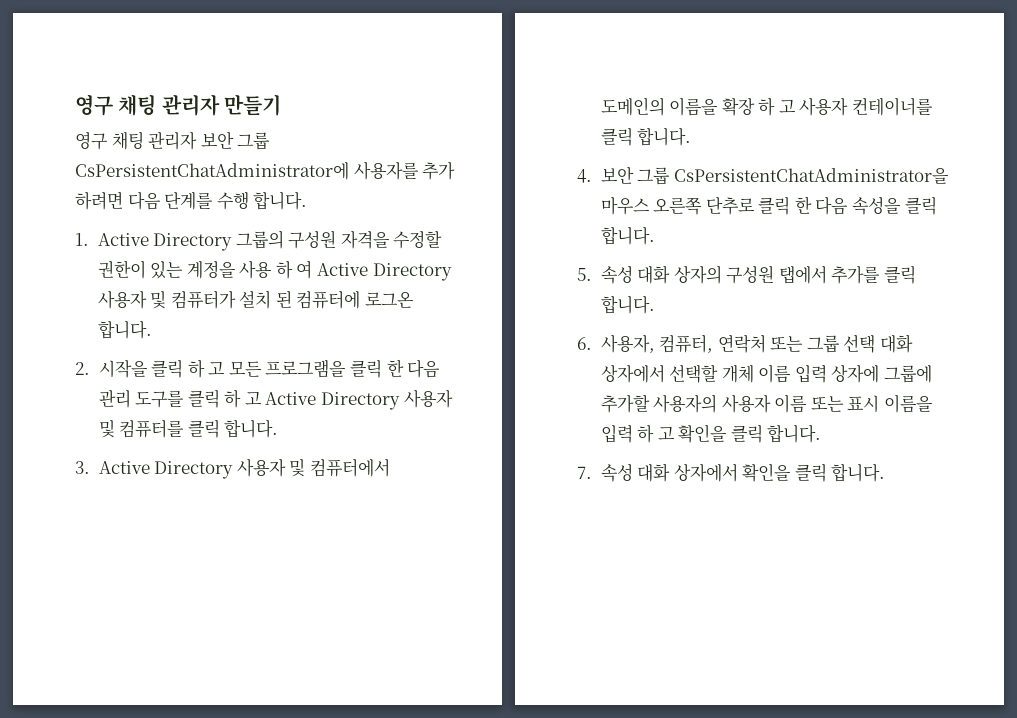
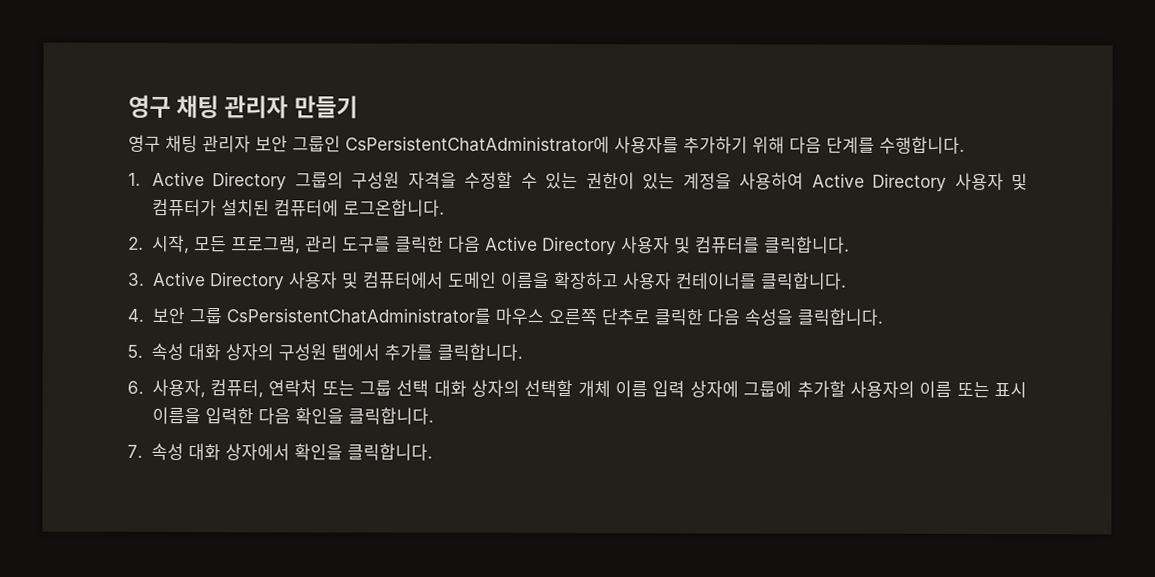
- 영구 채팅 관리자 보안 그룹 CsPersistentChatAdministrator에 사용자를 추가 하려면 다음 단계를 수행 합니다.
+ 영구 채팅 관리자 보안 그룹인 CsPersistentChatAdministrator에 사용자를 추가하기 위해 다음 단계를 수행합니다.
- 1. Active Directory 그룹의 구성원 자격을 수정할 권한이 있는 계정을 사용 하 여 Active Directory 사용자 및 컴퓨터가 설치 된 컴퓨터에 로그온 합니다.
- 2. 시작을 클릭 하 고 모든 프로그램을 클릭 한 다음 관리 도구를 클릭 하 고 Active Directory 사용자 및 컴퓨터를 클릭 합니다.
+ 1. Active Directory 그룹의 구성원 자격을 수정할 수 있는 권한이 있는 계정을 사용하여 Active Directory 사용자 및 컴퓨터가 설치된 컴퓨터에 로그온합니다.
+ 2. 시작, 모든 프로그램, 관리 도구를 클릭한 다음 Active Directory 사용자 및 컴퓨터를 클릭합니다.
- 3. Active Directory 사용자 및 컴퓨터에서 도메인의 이름을 확장 하 고 사용자 컨테이너를 클릭 합니다.
+ 3. Active Directory 사용자 및 컴퓨터에서 도메인 이름을 확장하고 사용자 컨테이너를 클릭합니다.
- 4. 보안 그룹 CsPersistentChatAdministrator을 마우스 오른쪽 단추로 클릭 한 다음 속성을 클릭 합니다.
+ 4. 보안 그룹 CsPersistentChatAdministrator를 마우스 오른쪽 단추로 클릭한 다음 속성을 클릭합니다.
- 5. 속성 대화 상자의 구성원 탭에서 추가를 클릭 합니다.
+ 5. 속성 대화 상자의 구성원 탭에서 추가를 클릭합니다.
- 6. 사용자, 컴퓨터, 연락처 또는 그룹 선택 대화 상자에서 선택할 개체 이름 입력 상자에 그룹에 추가할 사용자의 사용자 이름 또는 표시 이름을 입력 하 고 확인을 클릭 합니다.
+ 6. 사용자, 컴퓨터, 연락처 또는 그룹 선택 대화 상자의 선택할 개체 이름 입력 상자에 그룹에 추가할 사용자의 이름 또는 표시 이름을 입력한 다음 확인을 클릭합니다.
- 7. 속성 대화 상자에서 확인을 클릭 합니다.
+ 7. 속성 대화 상자에서 확인을 클릭합니다.

